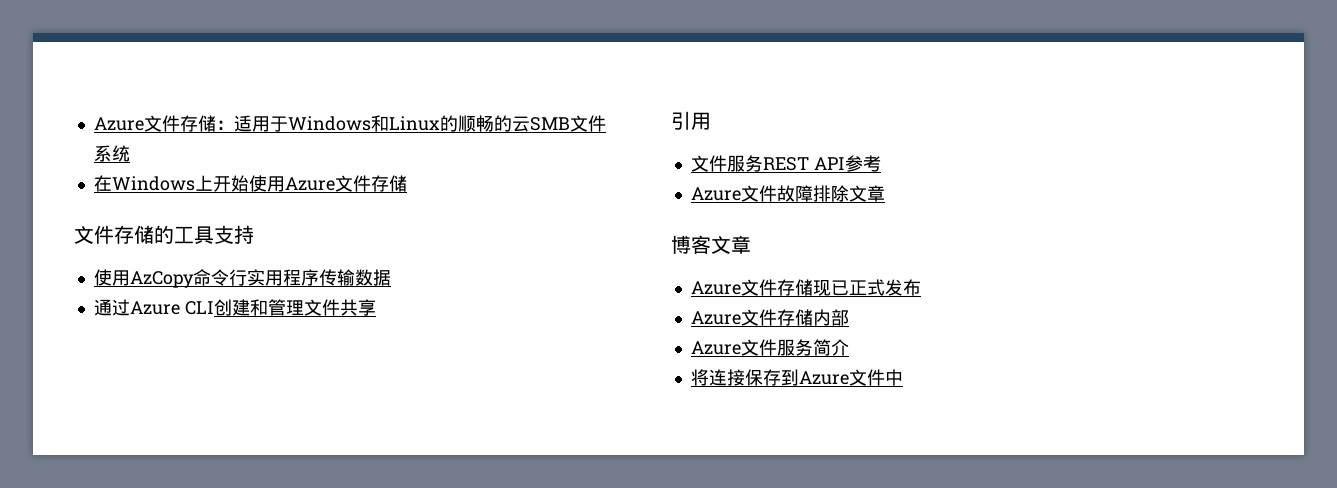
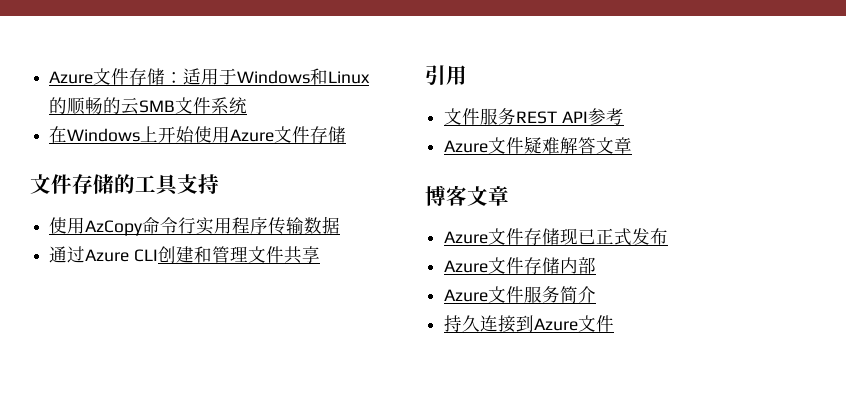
- Azure文件故障排除文章
+ Azure文件疑难解答文章
- 将连接保存到Azure文件中
+ 持久连接到Azure文件

